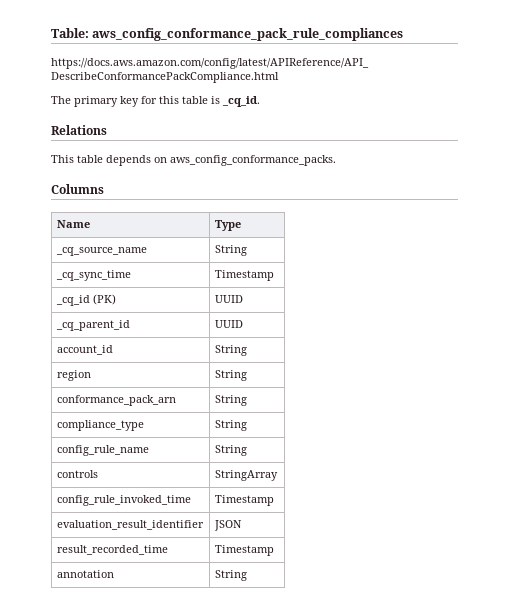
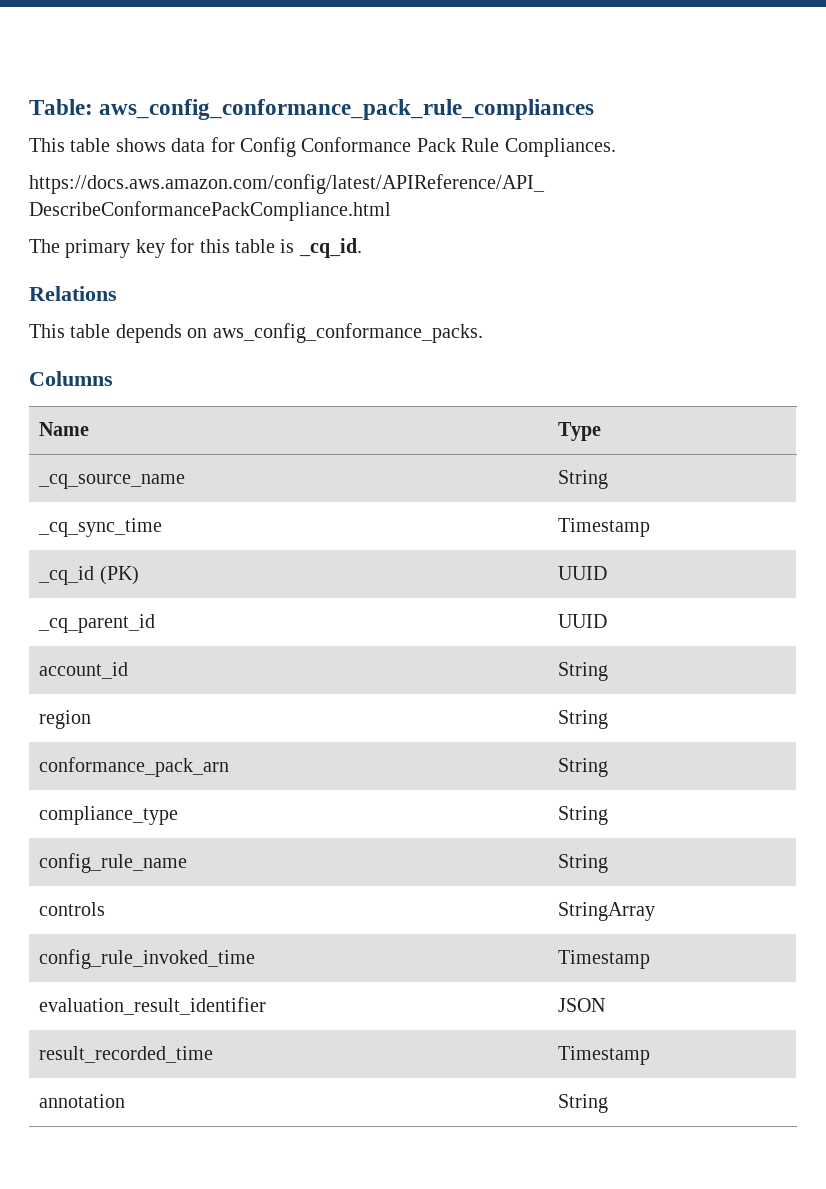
+ This table shows data for Config Conformance Pack Rule Compliances.

